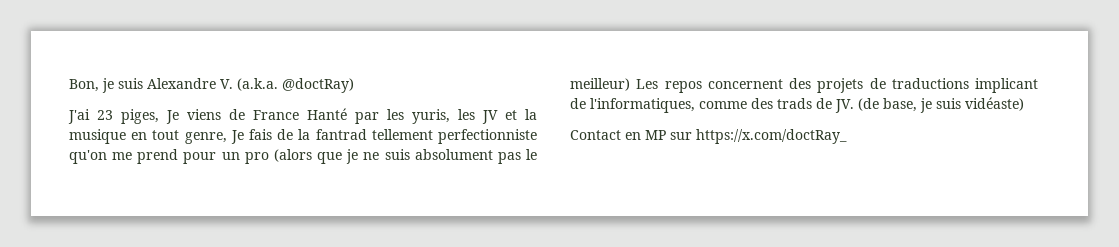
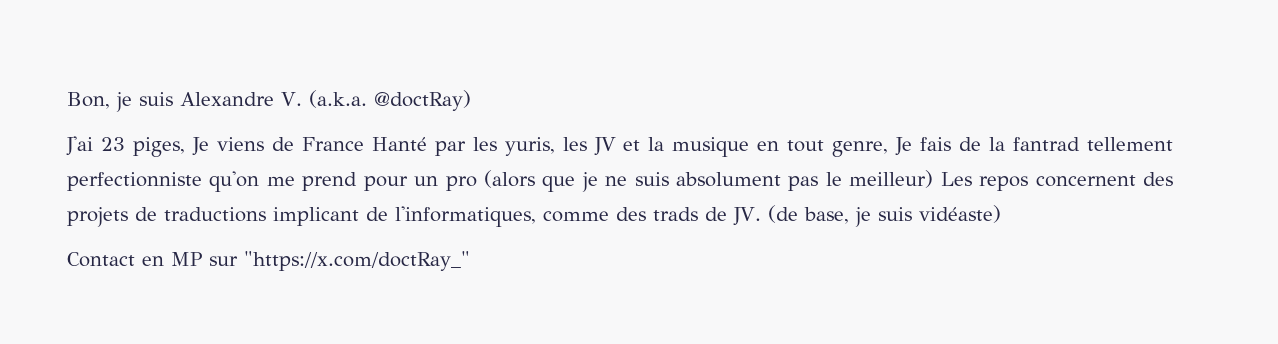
- Contact en MP sur https://x.com/doctRay_
+ Contact en MP sur "https://x.com/doctRay_"

